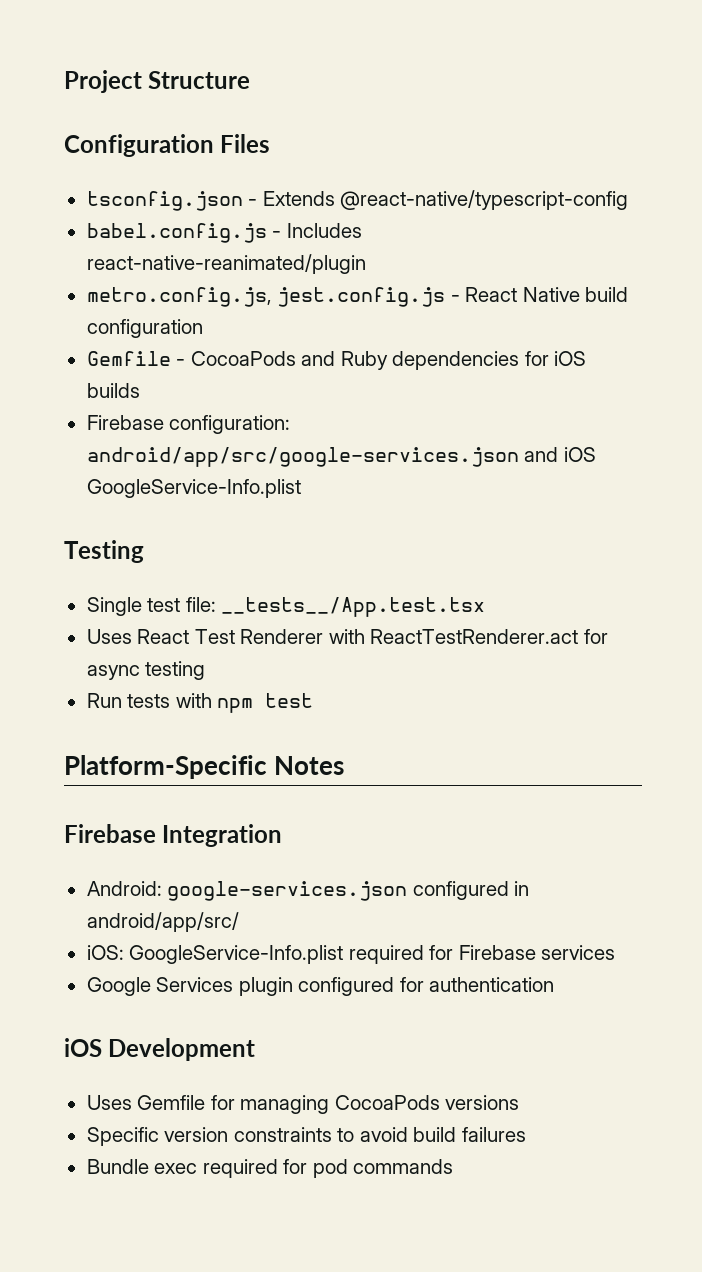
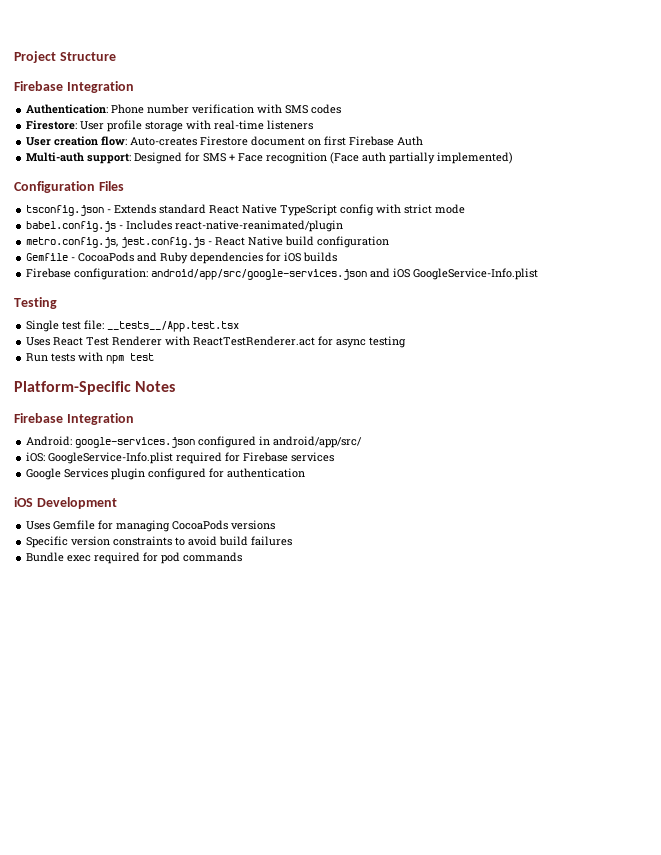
  Project Structure
+ Firebase Integration
+ Authentication: Phone number verification with SMS codes
+ Firestore: User profile storage with real-time listeners
+ User creation flow: Auto-creates Firestore document on first Firebase Auth
+ Multi-auth support: Designed for SMS + Face recognition (Face auth partially implemented)
- tsconfig.json - Extends @react-native/typescript-config
+ tsconfig.json - Extends standard React Native TypeScript config with strict mode

